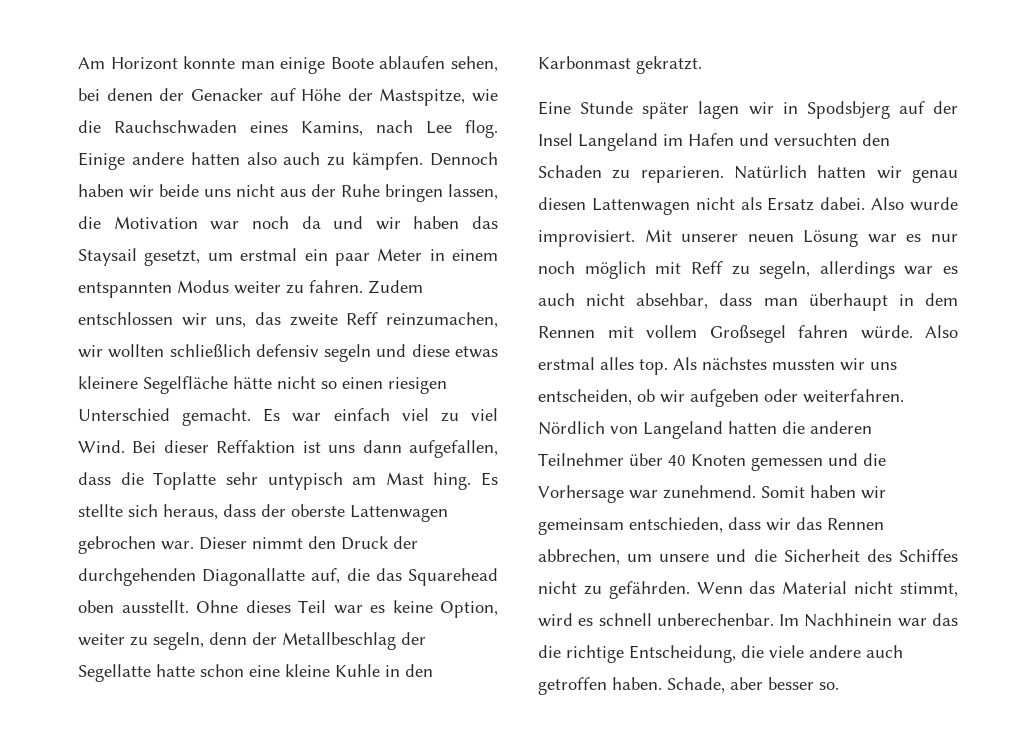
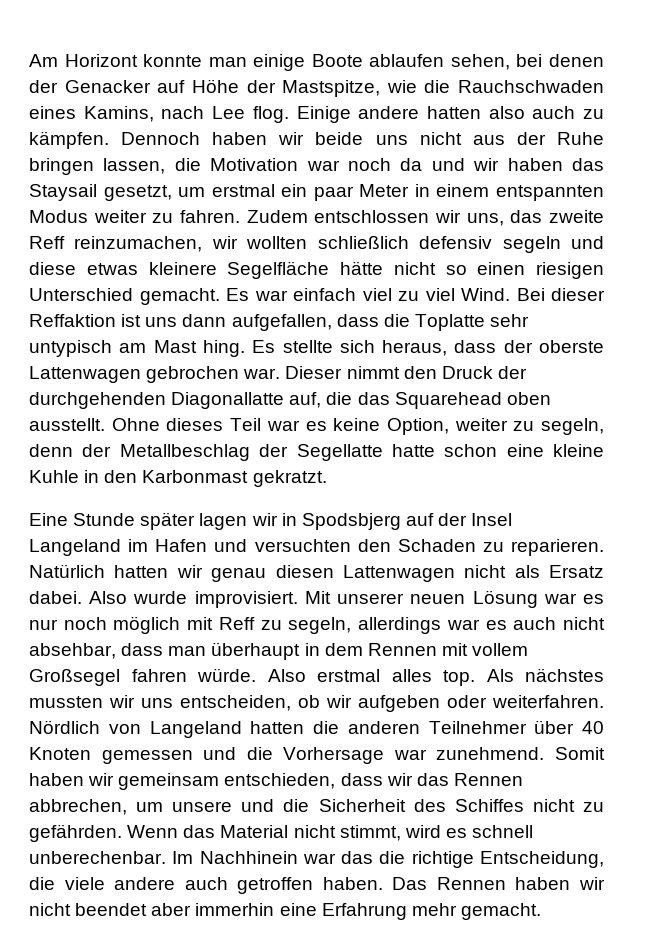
- Schade, aber besser so.
+ Das Rennen haben wir nicht beendet aber immerhin eine Erfahrung mehr gemacht.

